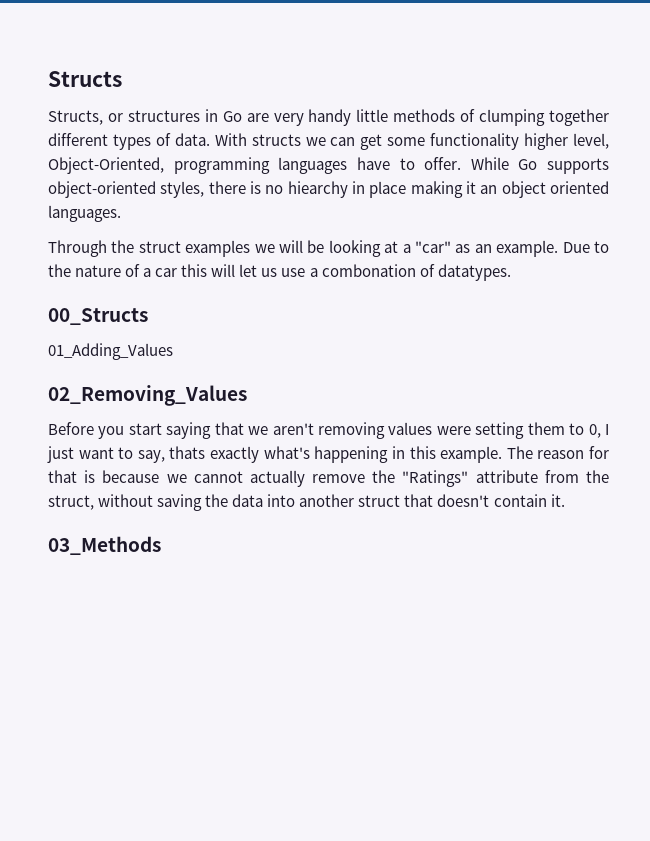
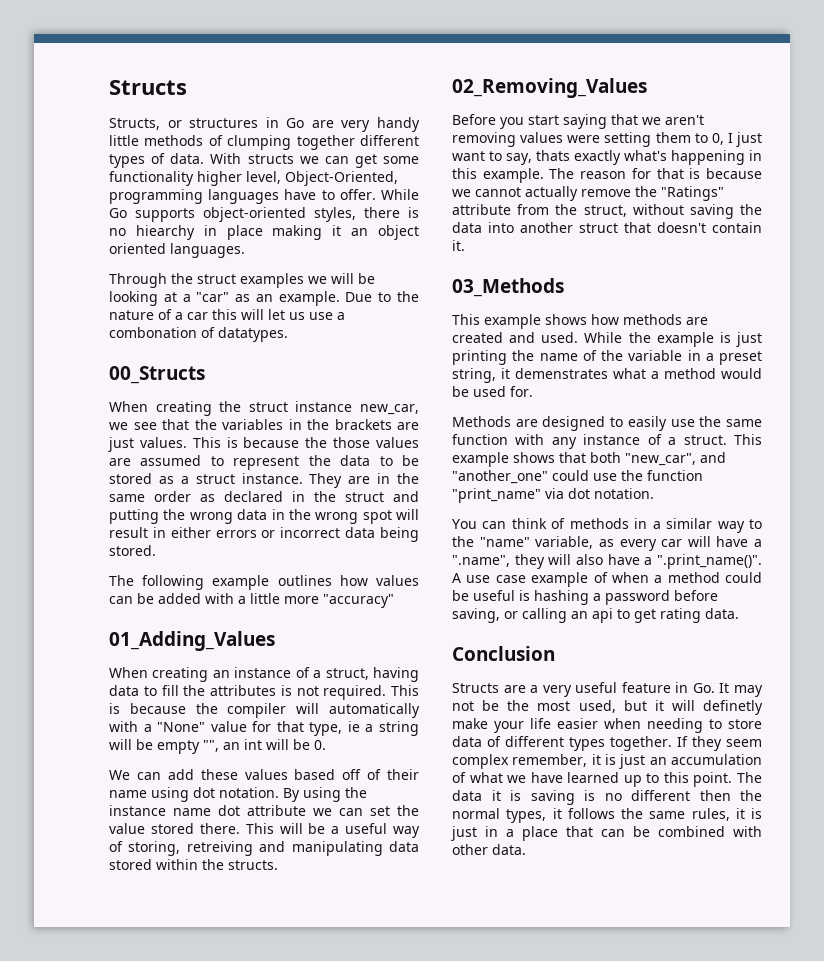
+ When creating the struct instance new_car, we see that the variables in the brackets are just values. This is because the those values are assumed to represent the data to be stored as a struct instance. They are in the same order as declared in the struct and putting the wrong data in the wrong spot will result in either errors or incorrect data being stored.
+ The following example outlines how values can be added with a little more "accuracy"
  01_Adding_Values
+ When creating an instance of a struct, having data to fill the attributes is not required. This is because the compiler will automatically with a "None" value for that type, ie a string will be empty "", an int will be 0.
+ We can add these values based off of their name using dot notation. By using the instance name dot attribute we can set the value stored there. This will be a useful way of storing, retreiving and manipulating data stored within the structs.
+ This example shows how methods are created and used. While the example is just printing the name of the variable in a preset string, it demenstrates what a method would be used for.
+ Methods are designed to easily use the same function with any instance of a struct. This example shows that both "new_car", and "another_one" could use the function "print_name" via dot notation.
+ You can think of methods in a similar way to the "name" variable, as every car will have a ".name", they will also have a ".print_name()". A use case example of when a method could be useful is hashing a password before saving, or calling an api to get rating data.
+ Conclusion
+ Structs are a very useful feature in Go. It may not be the most used, but it will definetly make your life easier when needing to store data of different types together. If they seem complex remember, it is just an accumulation of what we have learned up to this point. The data it is saving is no different then the normal types, it follows the same rules, it is just in a place that can be combined with other data.

